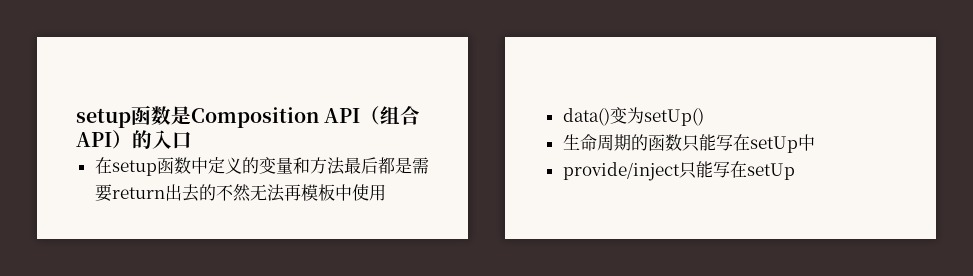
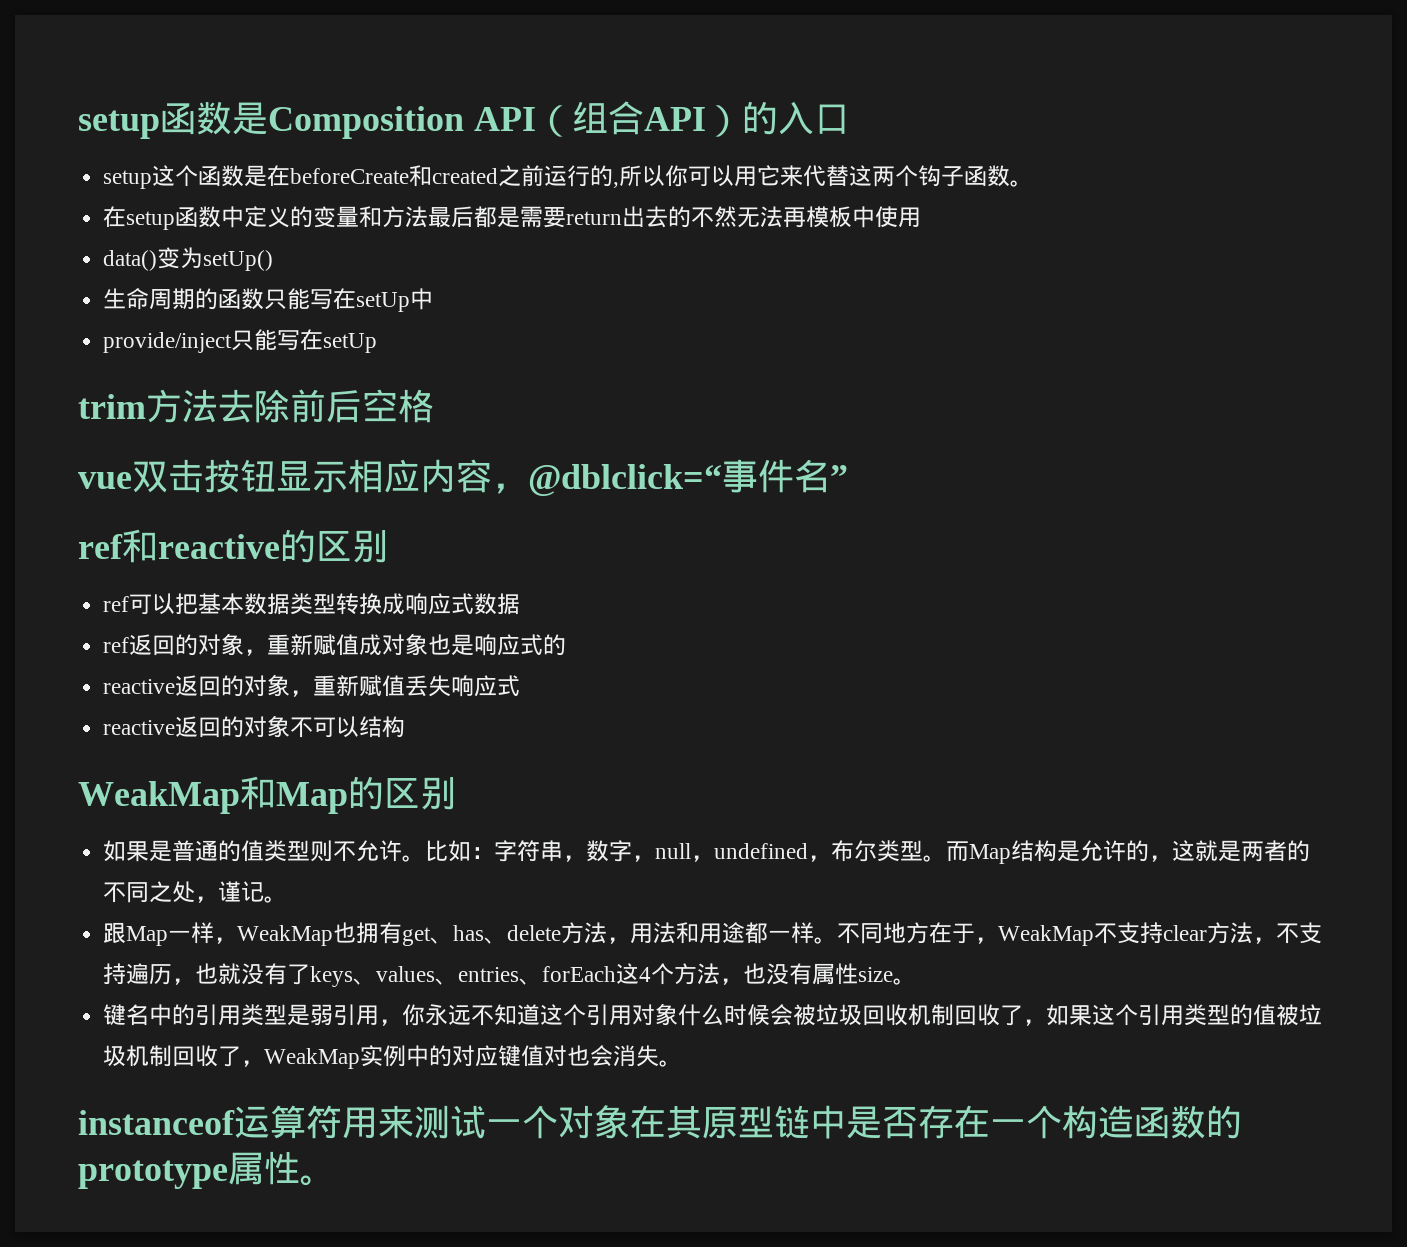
+ setup这个函数是在beforeCreate和created之前运行的,所以你可以用它来代替这两个钩子函数。
+ trim方法去除前后空格
+ vue双击按钮显示相应内容，@dblclick=“事件名”
+ ref和reactive的区别
+ ref可以把基本数据类型转换成响应式数据
+ ref返回的对象，重新赋值成对象也是响应式的
+ reactive返回的对象，重新赋值丢失响应式
+ reactive返回的对象不可以结构
+ WeakMap和Map的区别
+ 如果是普通的值类型则不允许。比如：字符串，数字，null，undefined，布尔类型。而Map结构是允许的，这就是两者的不同之处，谨记。
+ 跟Map一样，WeakMap也拥有get、has、delete方法，用法和用途都一样。不同地方在于，WeakMap不支持clear方法，不支持遍历，也就没有了keys、values、entries、forEach这4个方法，也没有属性size。
+ 键名中的引用类型是弱引用，你永远不知道这个引用对象什么时候会被垃圾回收机制回收了，如果这个引用类型的值被垃圾机制回收了，WeakMap实例中的对应键值对也会消失。
+ instanceof运算符用来测试一个对象在其原型链中是否存在一个构造函数的prototype属性。

